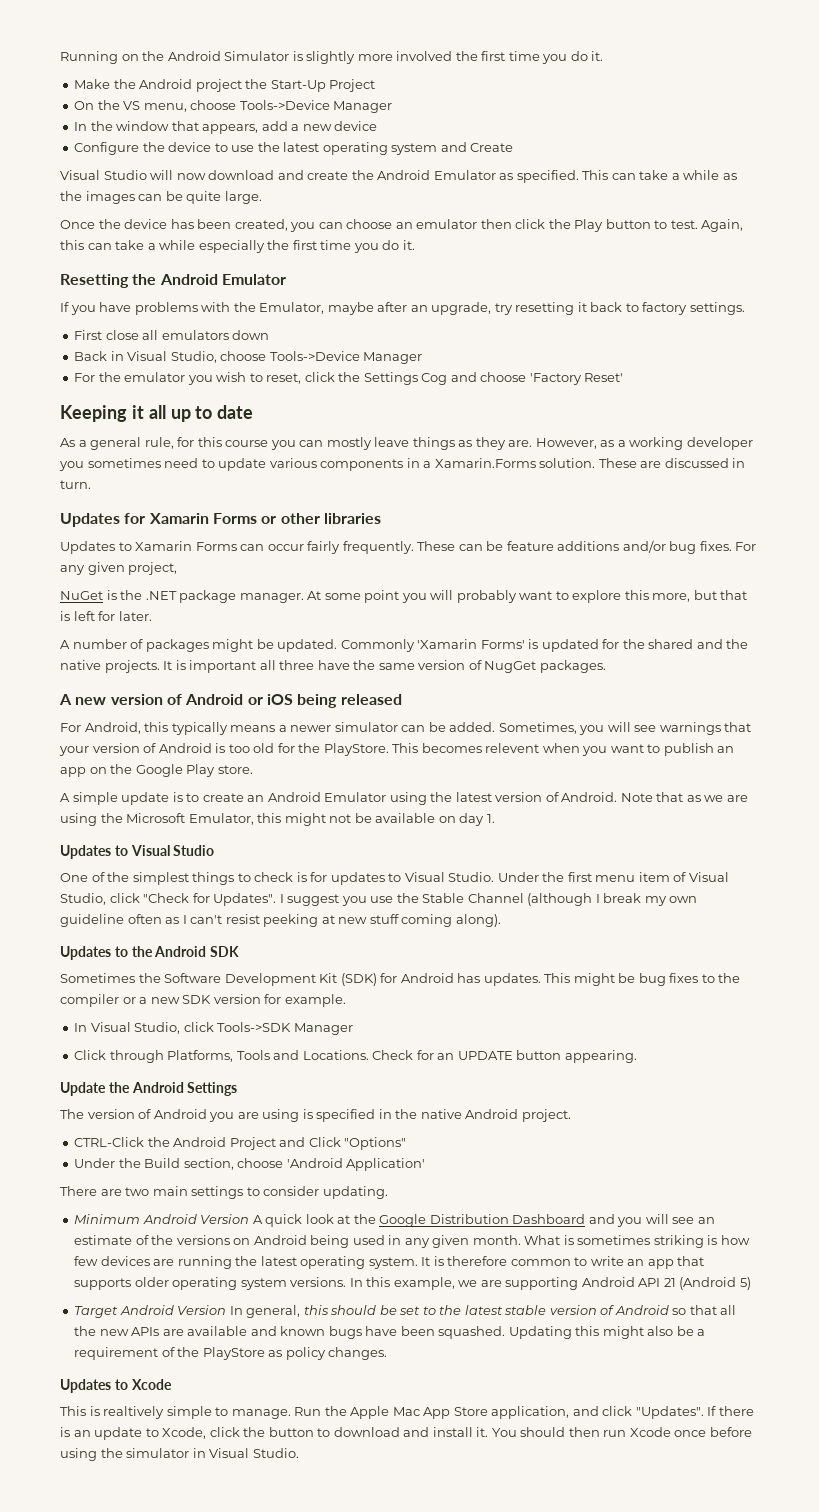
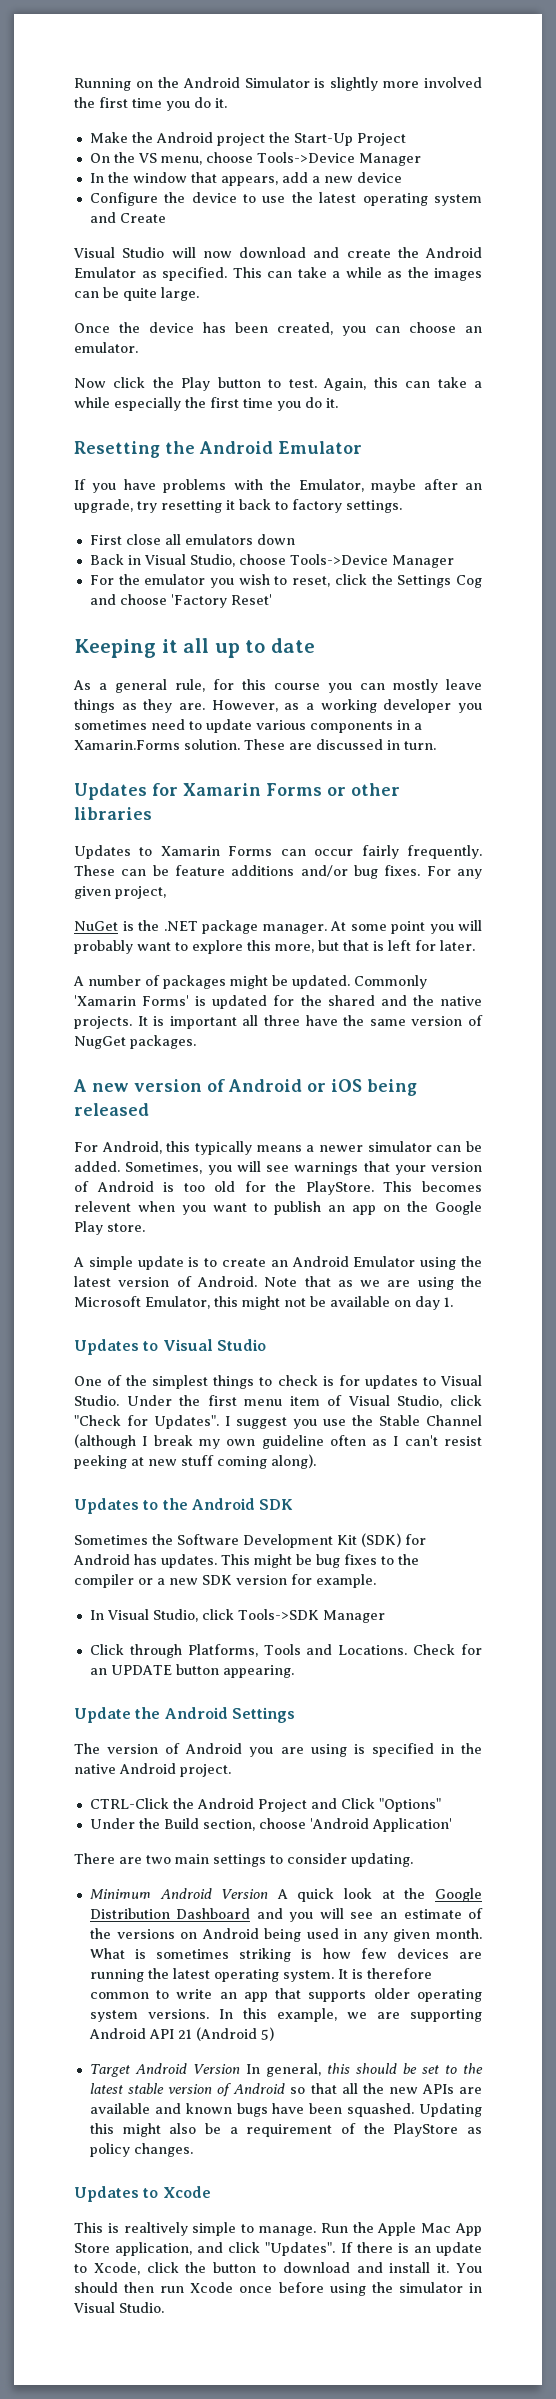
- Once the device has been created, you can choose an emulator then click the Play button to test.
+ Once the device has been created, you can choose an emulator.
+ Now click the Play button to test.

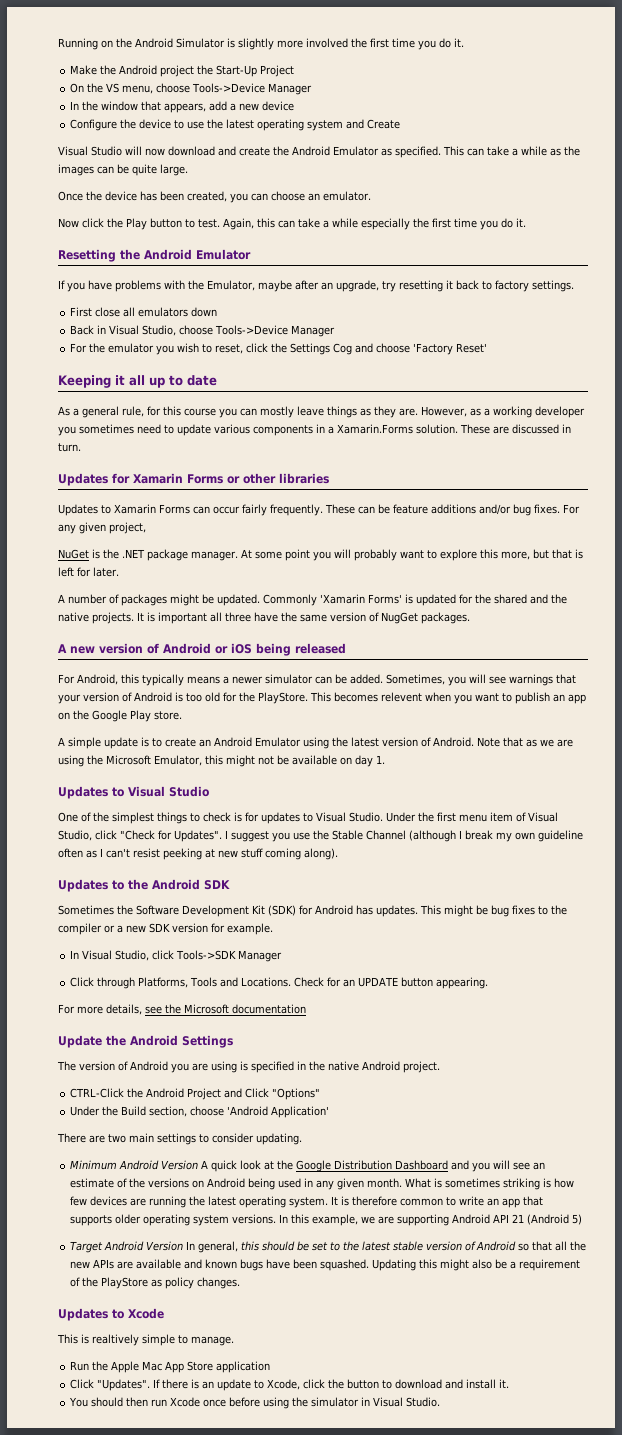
+ For more details, see the Microsoft documentation
- This is realtively simple to manage. Run the Apple Mac App Store application, and click "Updates".
+ This is realtively simple to manage.
+ Run the Apple Mac App Store application
+ Click "Updates".
- If there is an update to Xcode, click the button to download and install it. You should then run Xcode once before using the simulator in Visual Studio.
+ If there is an update to Xcode, click the button to download and install it.
+ You should then run Xcode once before using the simulator in Visual Studio.

